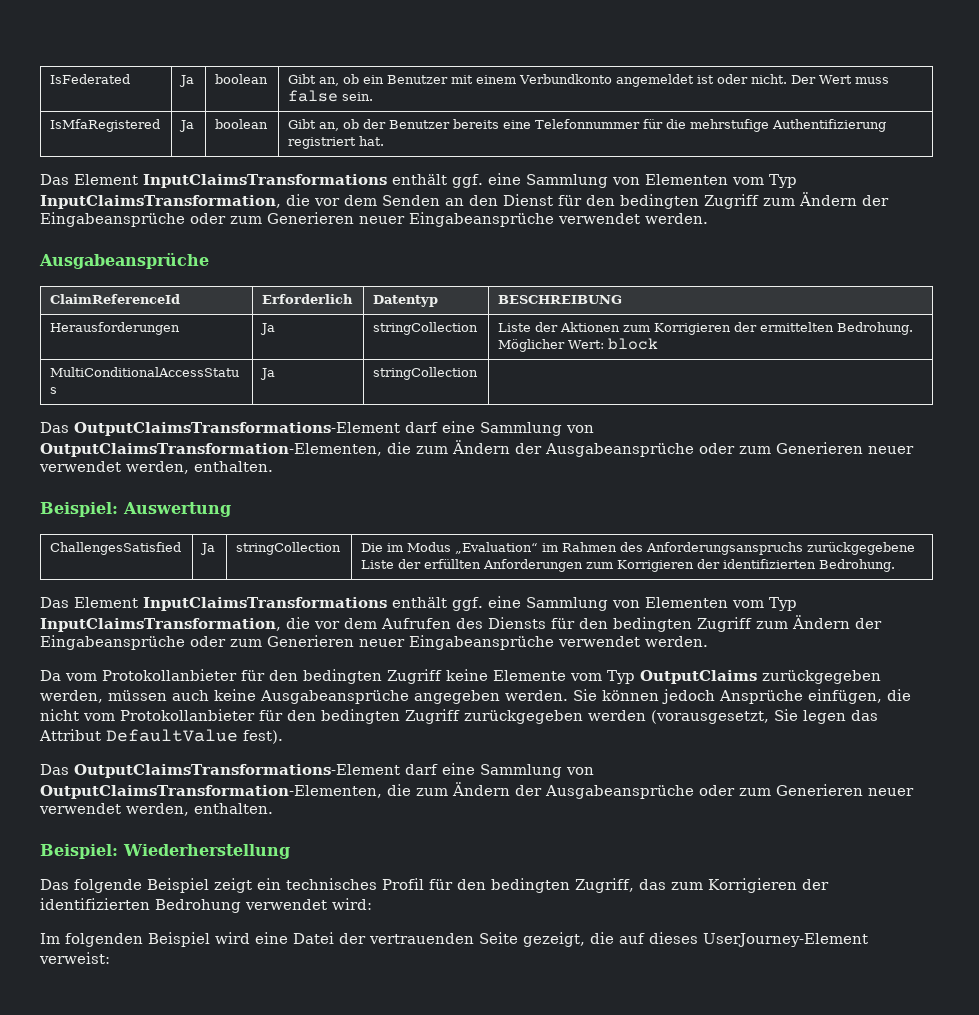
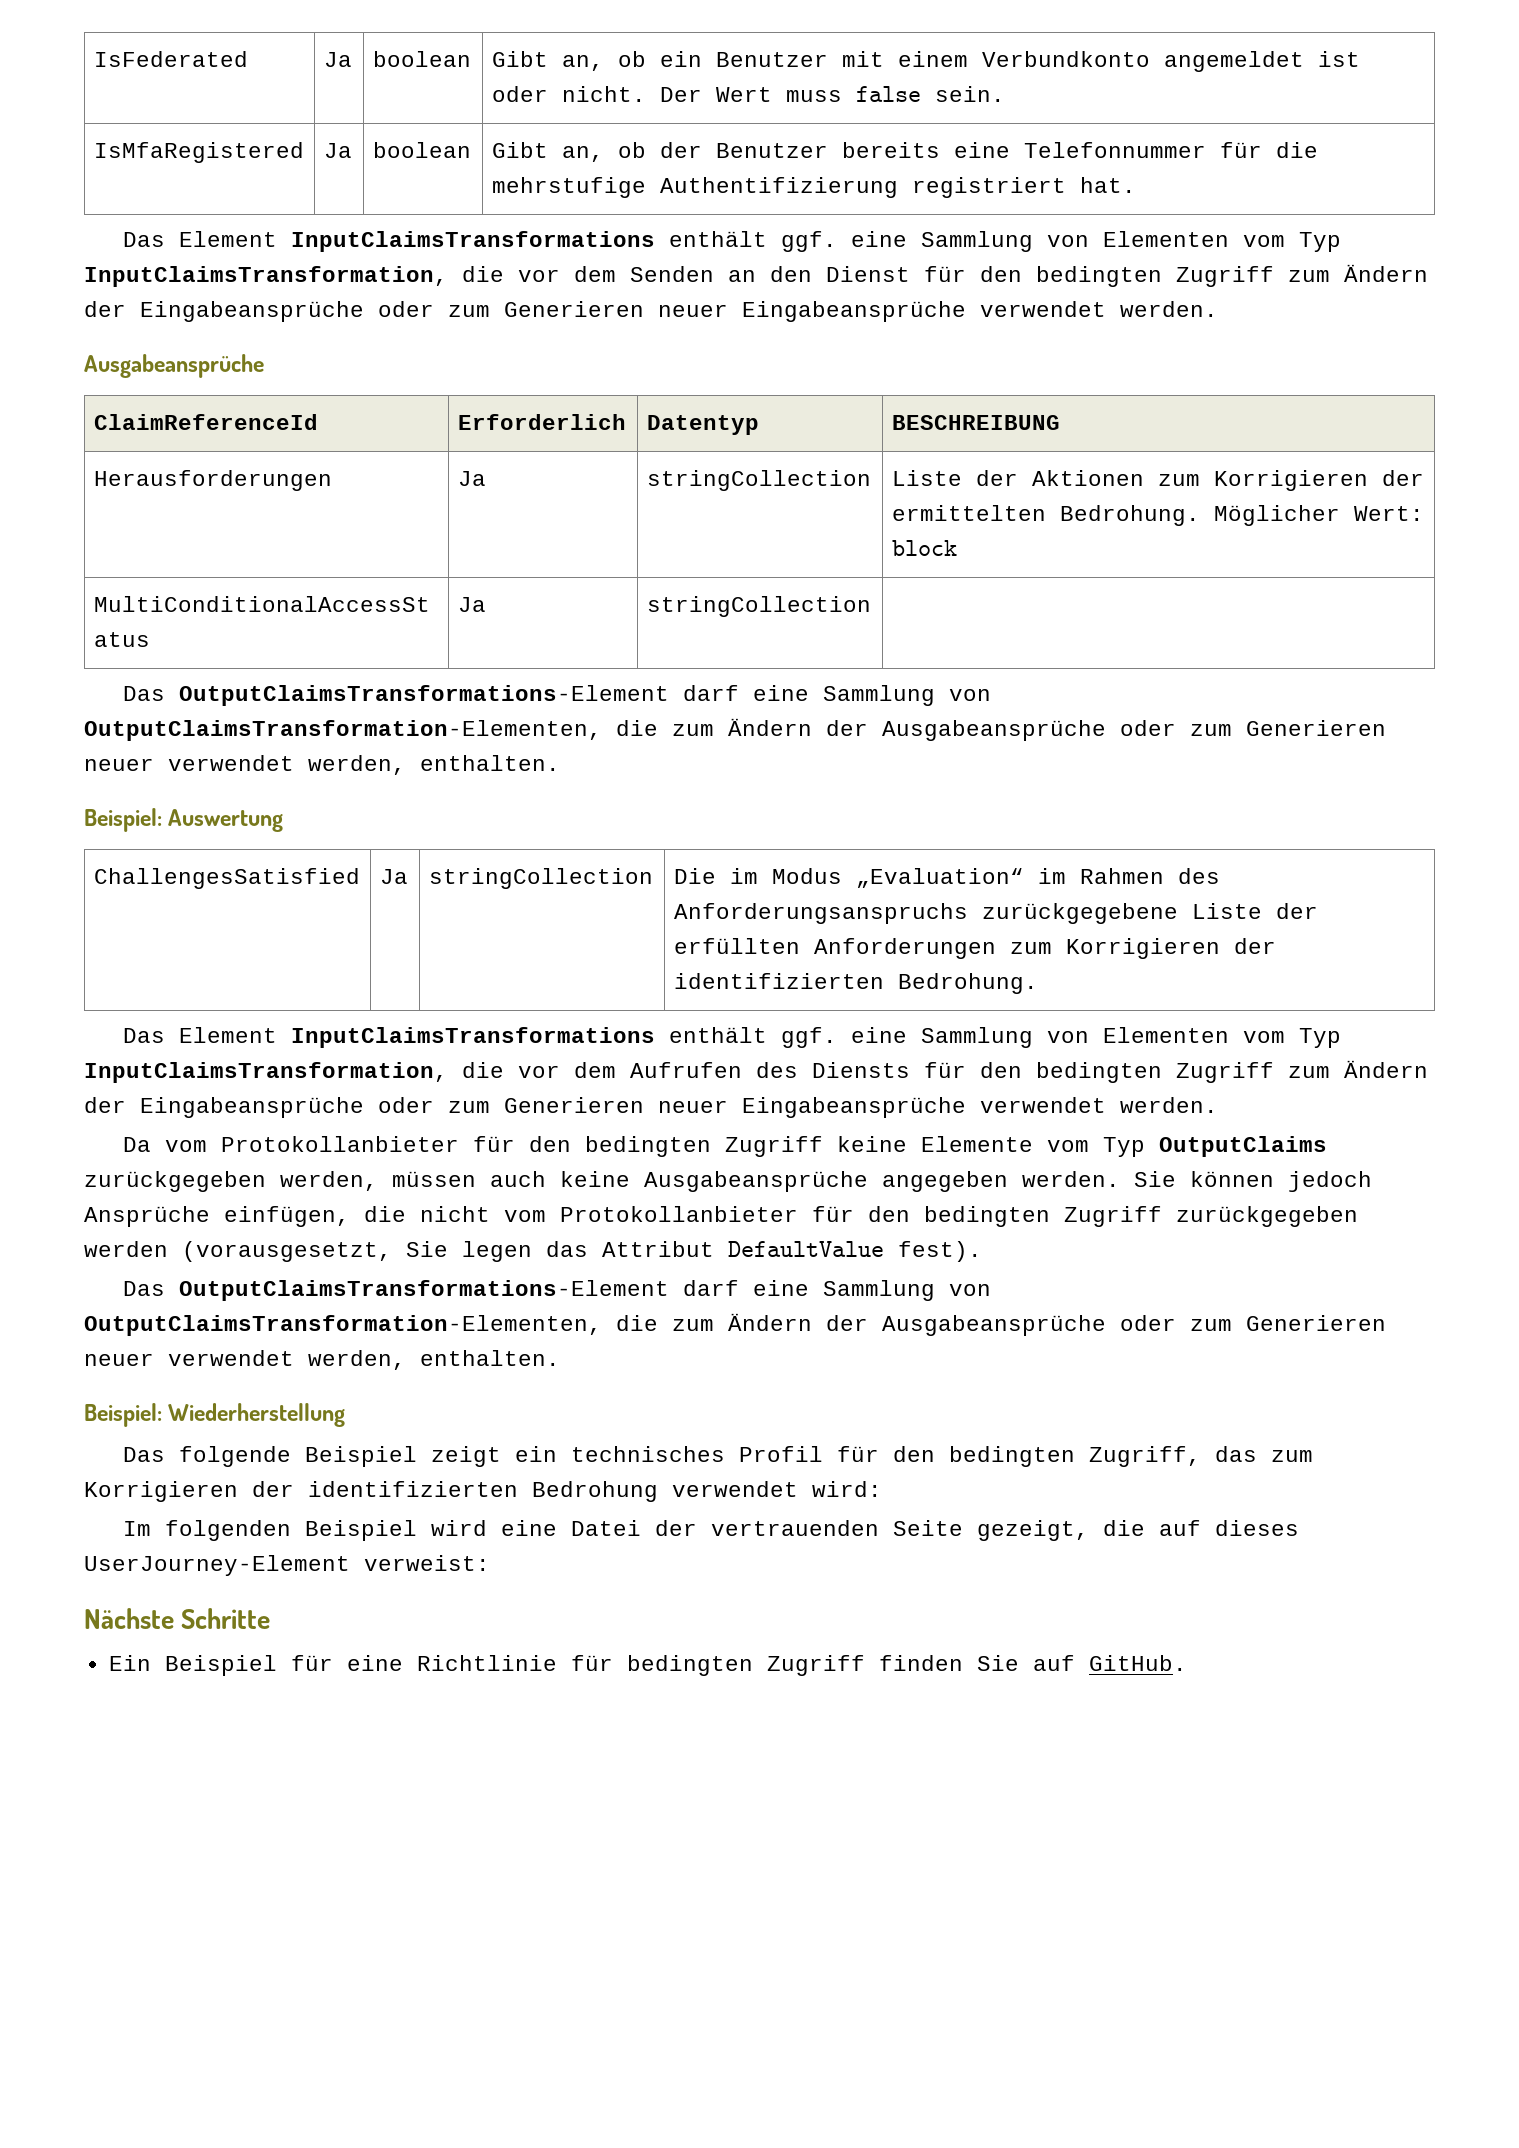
+ Nächste Schritte
+ Ein Beispiel für eine Richtlinie für bedingten Zugriff finden Sie auf GitHub.

